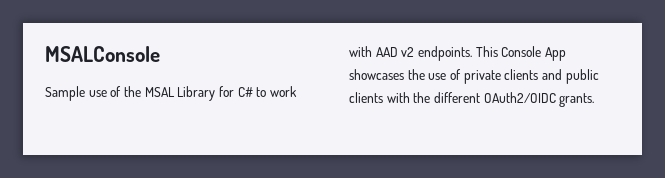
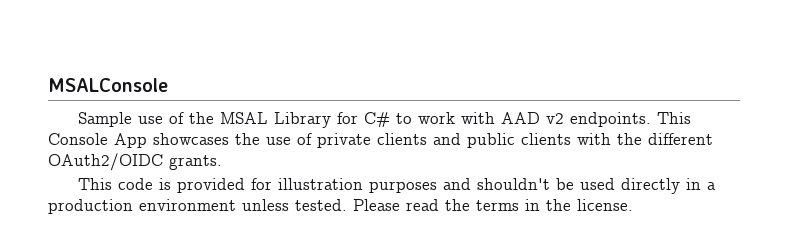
+ This code is provided for illustration purposes and shouldn't be used directly in a production environment unless tested. Please read the terms in the license.

